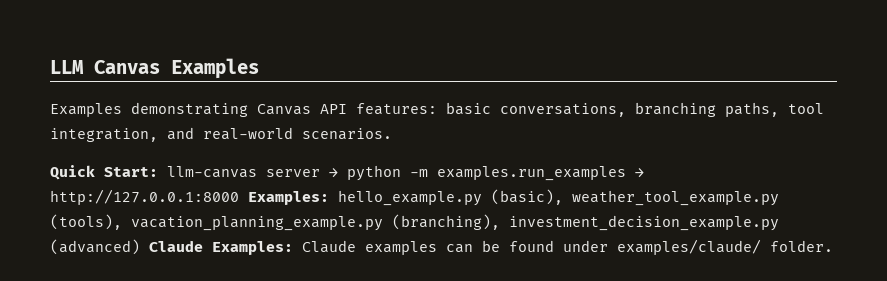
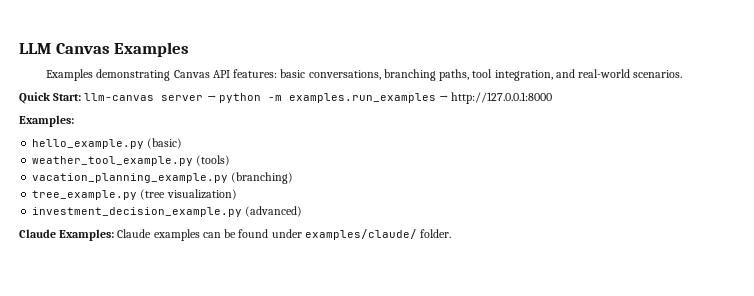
- Quick Start: llm-canvas server → python -m examples.run_examples → http://127.0.0.1:8000 Examples: hello_example.py (basic), weather_tool_example.py (tools), vacation_planning_example.py (branching), investment_decision_example.py (advanced) Claude Examples: Claude examples can be found under examples/claude/ folder.
+ Quick Start: llm-canvas server → python -m examples.run_examples → http://127.0.0.1:8000
+ Examples:
+ hello_example.py (basic)
+ weather_tool_example.py (tools)
+ vacation_planning_example.py (branching)
+ tree_example.py (tree visualization)
+ investment_decision_example.py (advanced)
+ Claude Examples: Claude examples can be found under examples/claude/ folder.

